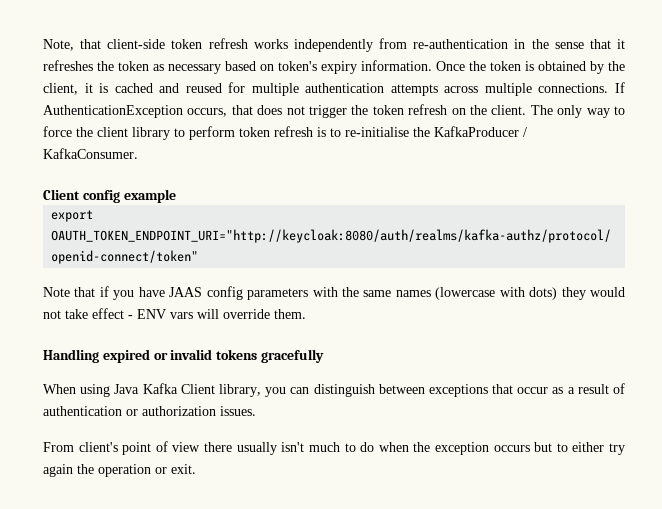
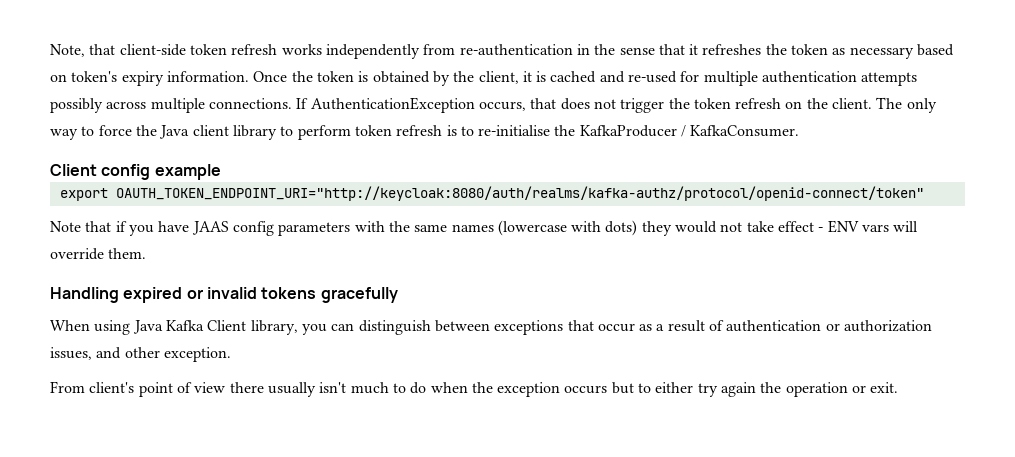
- Once the token is obtained by the client, it is cached and reused for multiple authentication attempts across multiple connections.
+ Once the token is obtained by the client, it is cached and re-used for multiple authentication attempts possibly across multiple connections.
- The only way to force the client library to perform token refresh is to re-initialise the KafkaProducer / KafkaConsumer.
+ The only way to force the Java client library to perform token refresh is to re-initialise the KafkaProducer / KafkaConsumer.
- When using Java Kafka Client library, you can distinguish between exceptions that occur as a result of authentication or authorization issues.
+ When using Java Kafka Client library, you can distinguish between exceptions that occur as a result of authentication or authorization issues, and other exception.

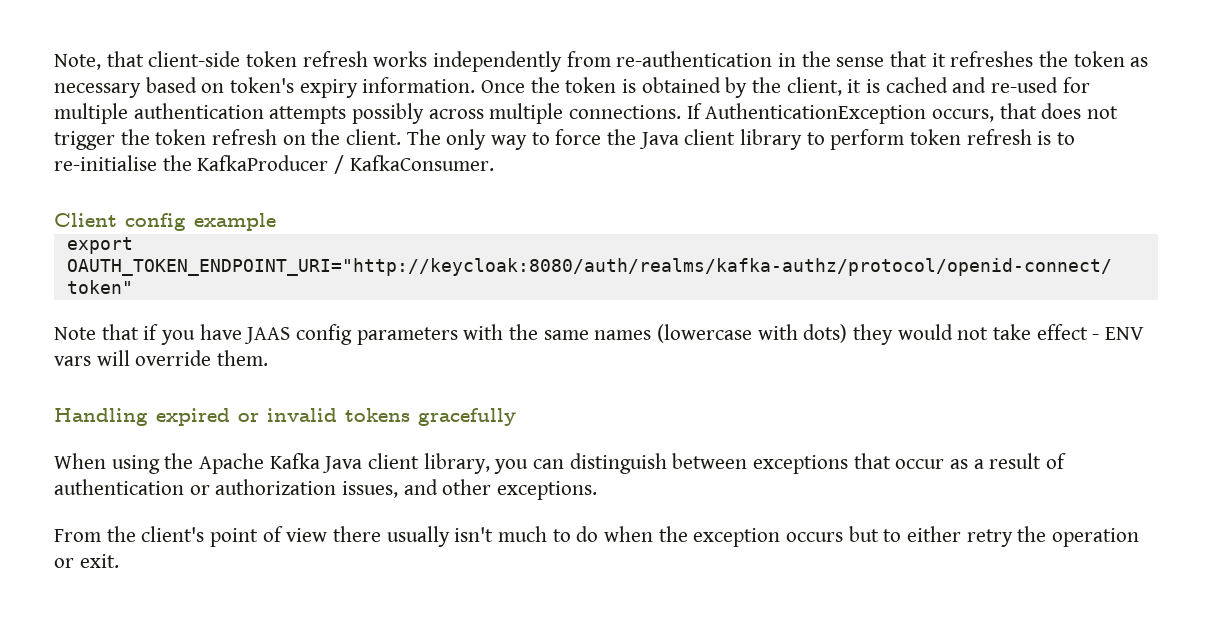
- When using Java Kafka Client library, you can distinguish between exceptions that occur as a result of authentication or authorization issues, and other exception.
+ When using the Apache Kafka Java client library, you can distinguish between exceptions that occur as a result of authentication or authorization issues, and other exceptions.
- From client's point of view there usually isn't much to do when the exception occurs but to either try again the operation or exit.
+ From the client's point of view there usually isn't much to do when the exception occurs but to either retry the operation or exit.

